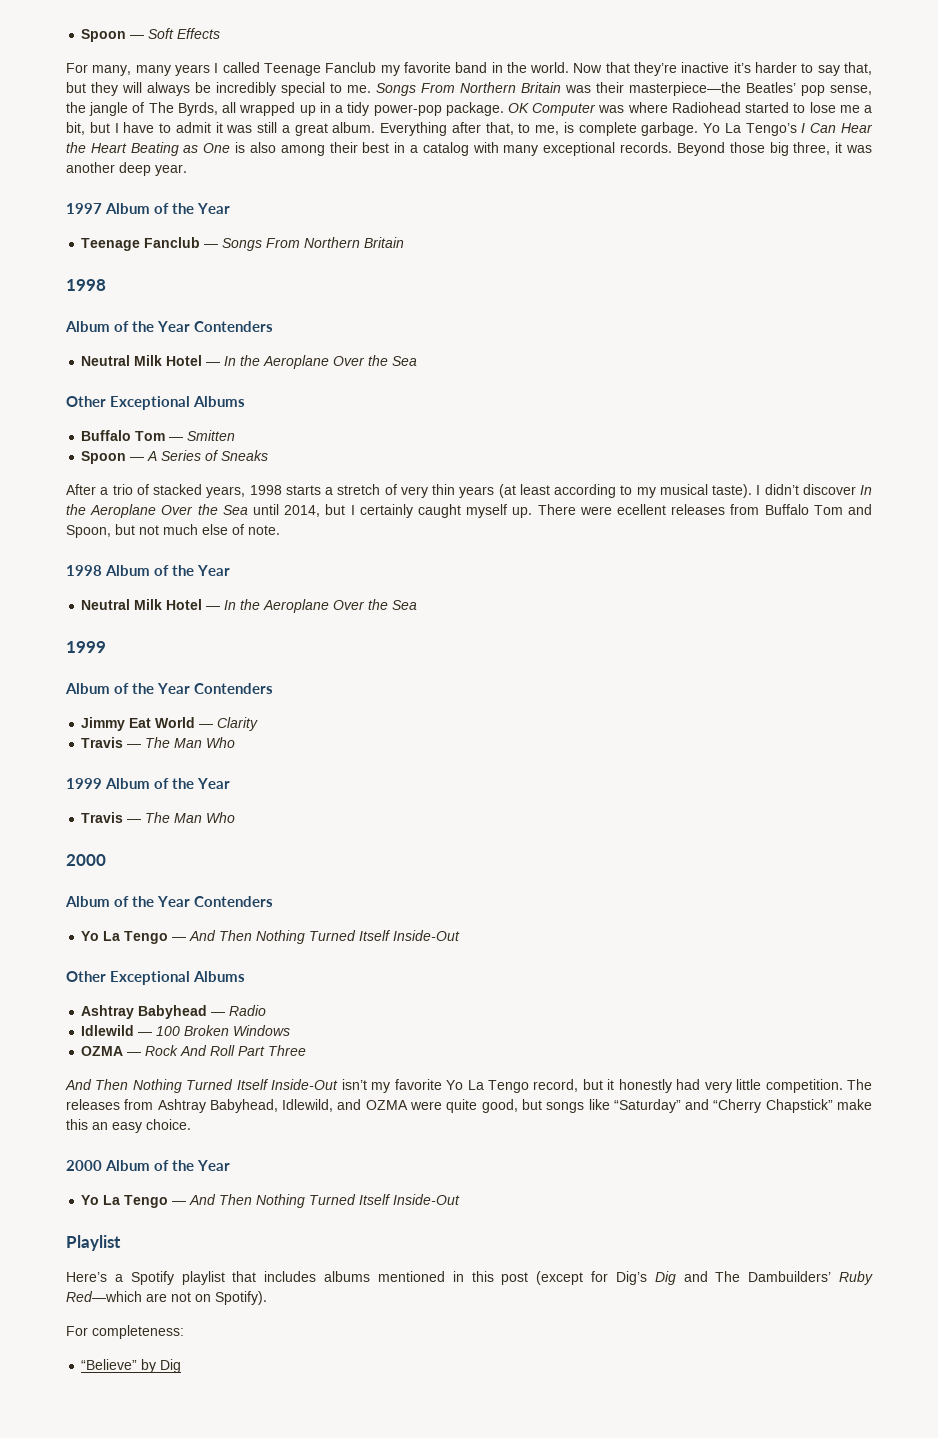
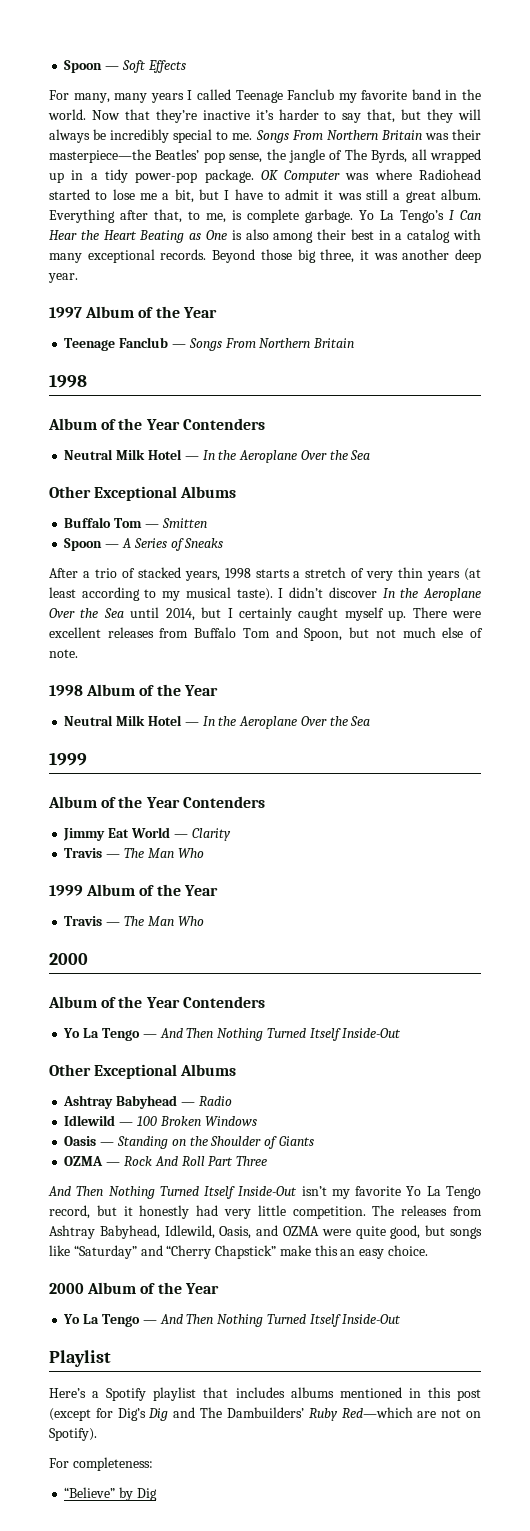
- There were ecellent releases from Buffalo Tom and Spoon, but not much else of note.
+ There were excellent releases from Buffalo Tom and Spoon, but not much else of note.
+ Oasis — Standing on the Shoulder of Giants
- The releases from Ashtray Babyhead, Idlewild, and OZMA were quite good, but songs like “Saturday” and “Cherry Chapstick” make this an easy choice.
+ The releases from Ashtray Babyhead, Idlewild, Oasis, and OZMA were quite good, but songs like “Saturday” and “Cherry Chapstick” make this an easy choice.

